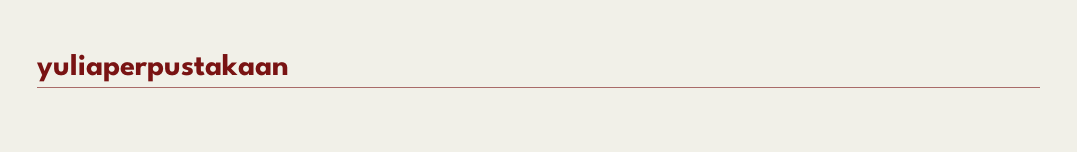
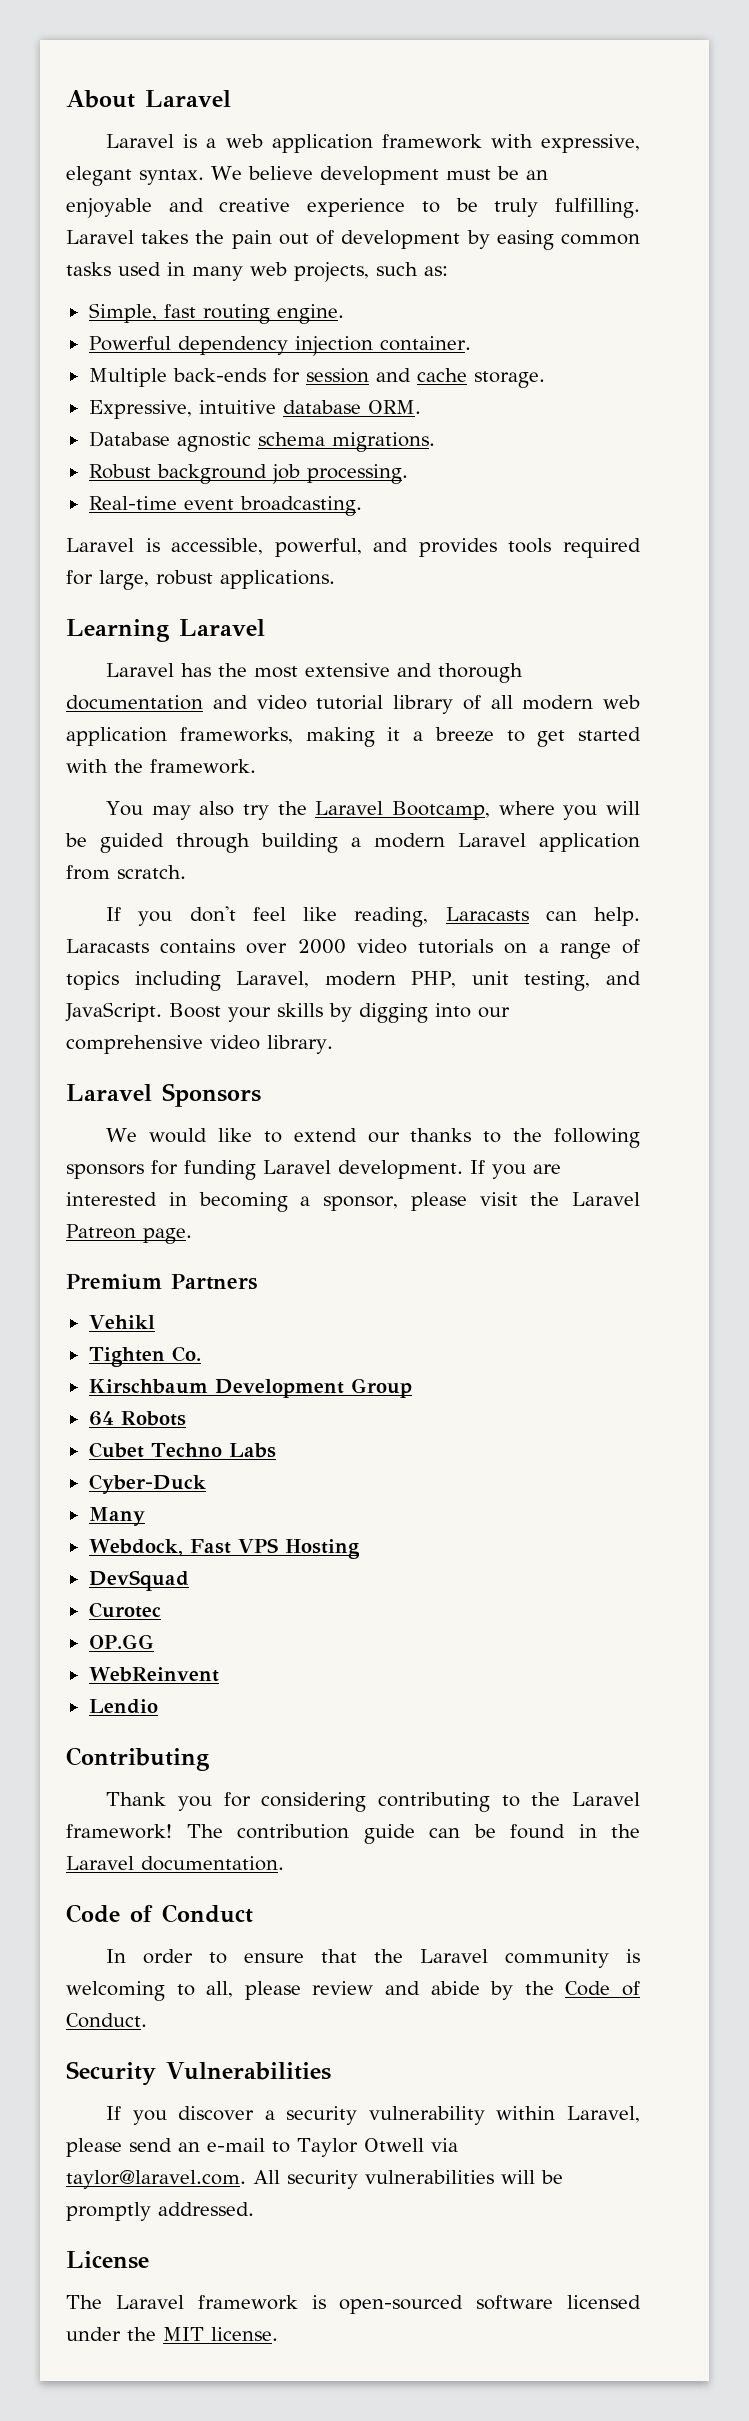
- yuliaperpustakaan
+ About Laravel
+ Laravel is a web application framework with expressive, elegant syntax. We believe development must be an enjoyable and creative experience to be truly fulfilling. Laravel takes the pain out of development by easing common tasks used in many web projects, such as:
+ Simple, fast routing engine.
+ Powerful dependency injection container.
+ Multiple back-ends for session and cache storage.
+ Expressive, intuitive database ORM.
+ Database agnostic schema migrations.
+ Robust background job processing.
+ Real-time event broadcasting.
+ Laravel is accessible, powerful, and provides tools required for large, robust applications.
+ Learning Laravel
+ Laravel has the most extensive and thorough documentation and video tutorial library of all modern web application frameworks, making it a breeze to get started with the framework.
+ You may also try the Laravel Bootcamp, where you will be guided through building a modern Laravel application from scratch.
+ If you don't feel like reading, Laracasts can help. Laracasts contains over 2000 video tutorials on a range of topics including Laravel, modern PHP, unit testing, and JavaScript. Boost your skills by digging into our comprehensive video library.
+ Laravel Sponsors
+ We would like to extend our thanks to the following sponsors for funding Laravel development. If you are interested in becoming a sponsor, please visit the Laravel Patreon page.
+ Premium Partners
+ Vehikl
+ Tighten Co.
+ Kirschbaum Development Group
+ 64 Robots
+ Cubet Techno Labs
+ Cyber-Duck
+ Many
+ Webdock, Fast VPS Hosting
+ DevSquad
+ Curotec
+ OP.GG
+ WebReinvent
+ Lendio
+ Contributing
+ Thank you for considering contributing to the Laravel framework! The contribution guide can be found in the Laravel documentation.
+ Code of Conduct
+ In order to ensure that the Laravel community is welcoming to all, please review and abide by the Code of Conduct.
+ Security Vulnerabilities
+ If you discover a security vulnerability within Laravel, please send an e-mail to Taylor Otwell via taylor@laravel.com. All security vulnerabilities will be promptly addressed.
+ License
+ The Laravel framework is open-sourced software licensed under the MIT license.

